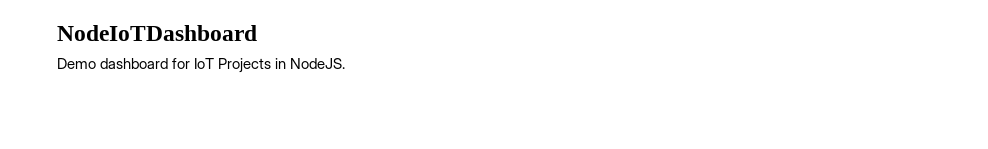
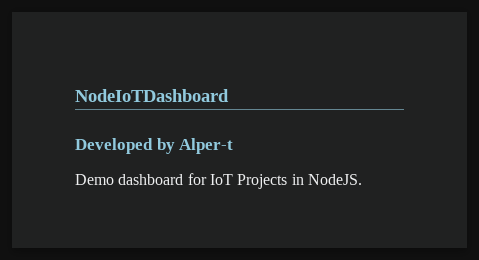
+ Developed by Alper-t

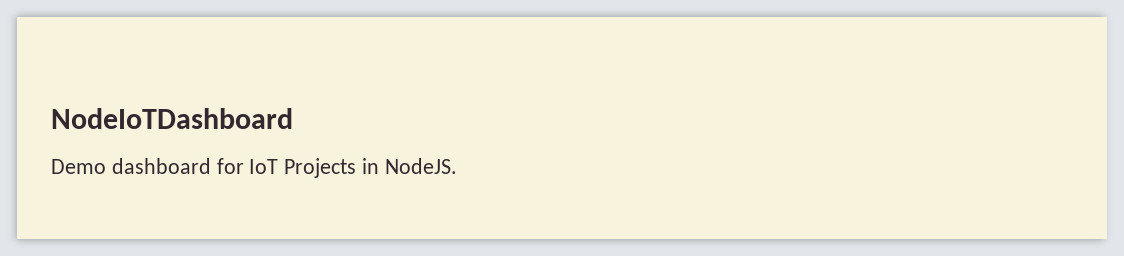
- Developed by Alper-t

